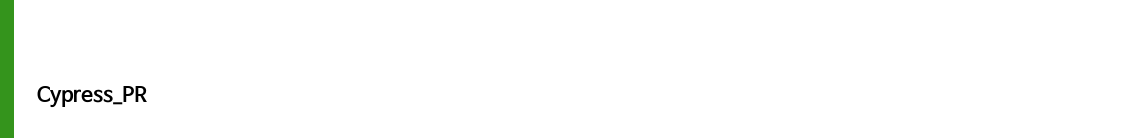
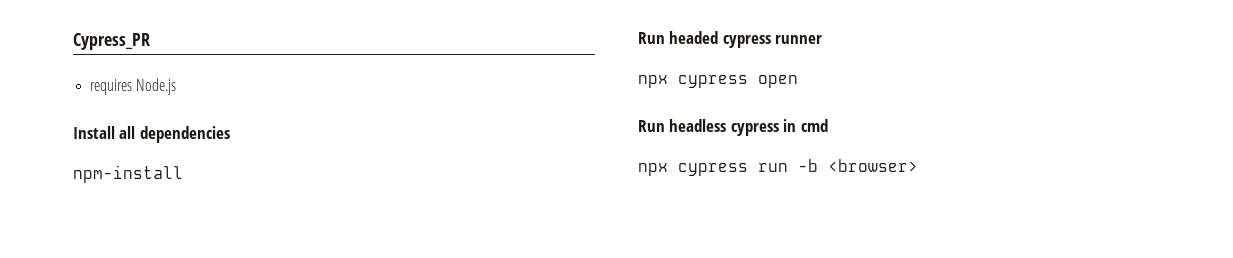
+ requires Node.js
+ Install all dependencies
+ npm-install
+ Run headed cypress runner
+ npx cypress open
+ Run headless cypress in cmd
+ npx cypress run -b <browser>

